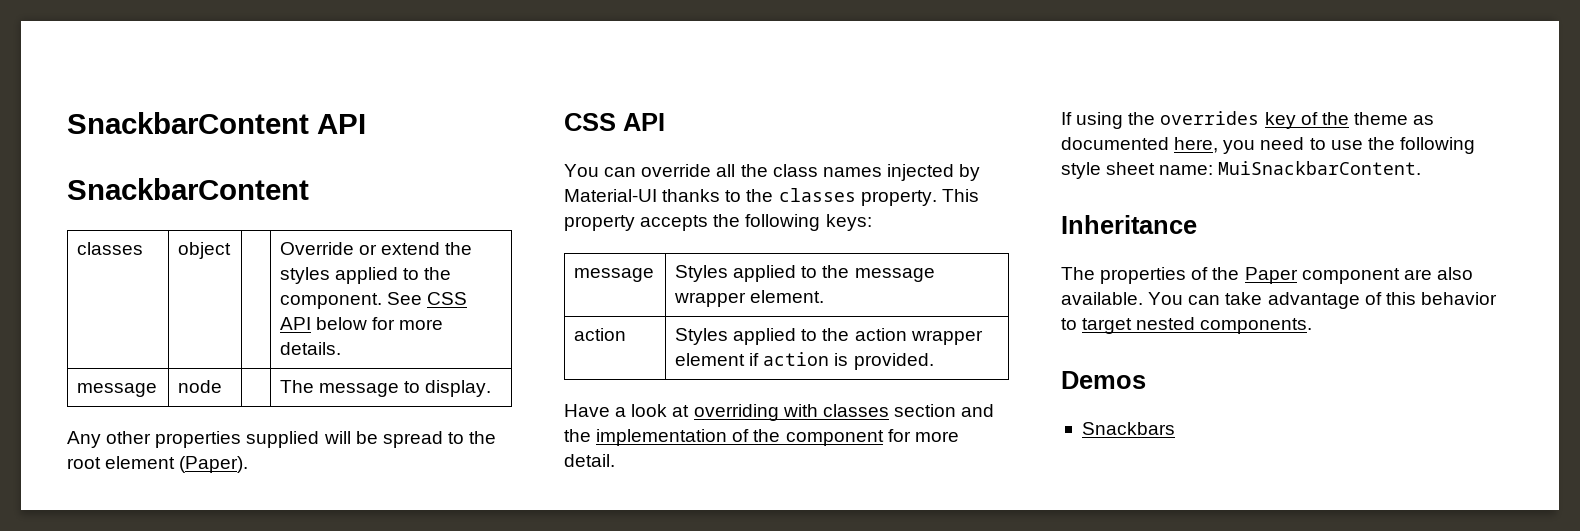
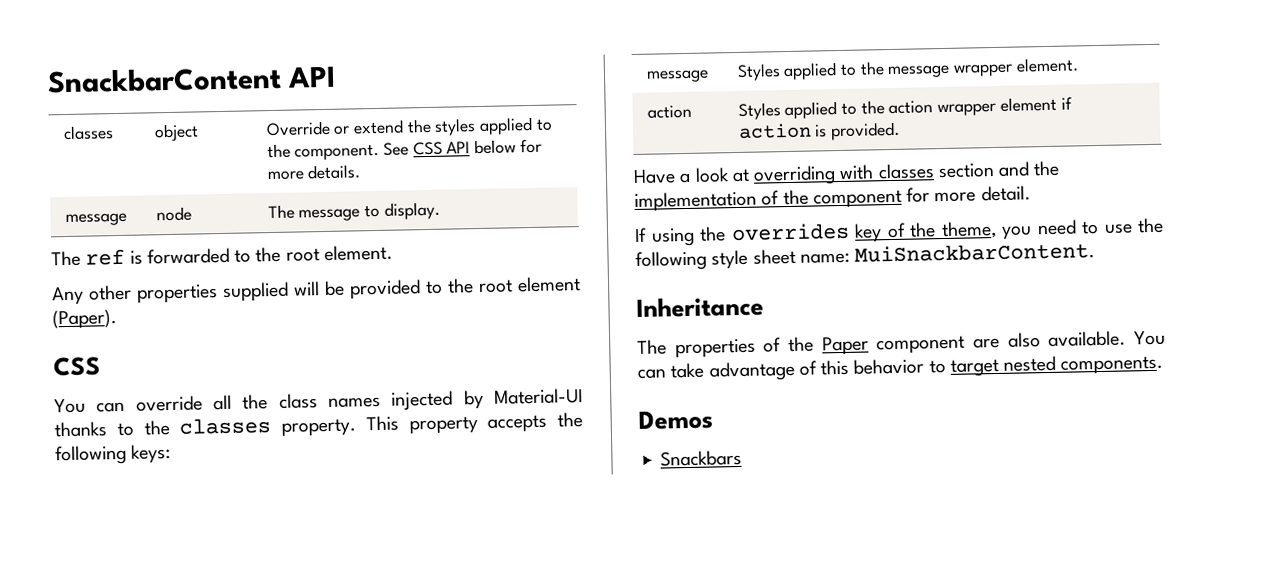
  SnackbarContent API
- SnackbarContent
+ The ref is forwarded to the root element.
- Any other properties supplied will be spread to the root element (Paper).
- CSS API
+ Any other properties supplied will be provided to the root element (Paper).
+ CSS
- If using the overrides key of the theme as documented here, you need to use the following style sheet name: MuiSnackbarContent.
+ If using the overrides key of the theme, you need to use the following style sheet name: MuiSnackbarContent.

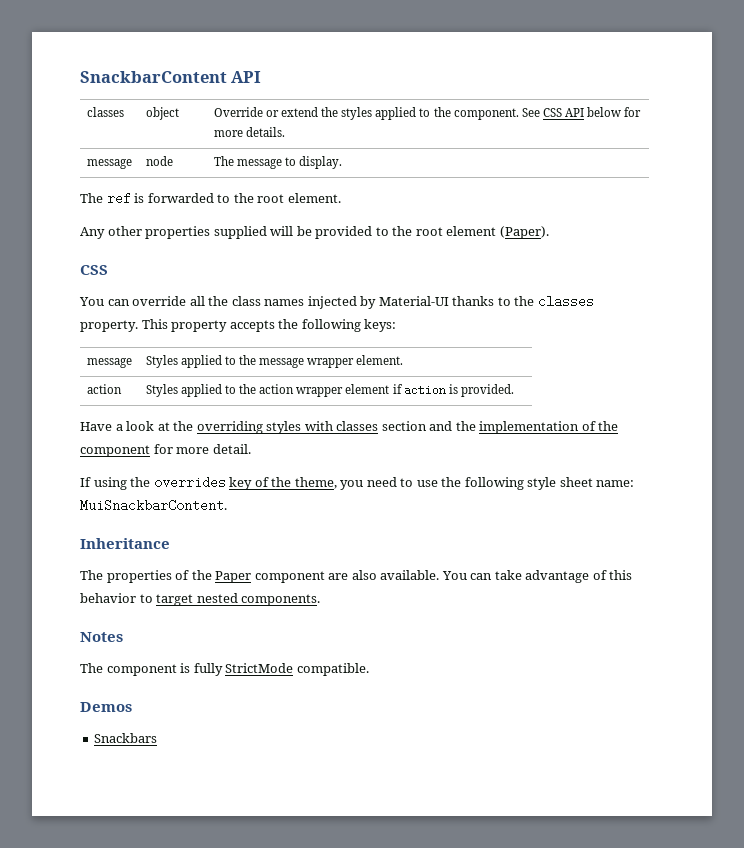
- Have a look at overriding with classes section and the implementation of the component for more detail.
+ Have a look at the overriding styles with classes section and the implementation of the component for more detail.
+ Notes
+ The component is fully StrictMode compatible.

